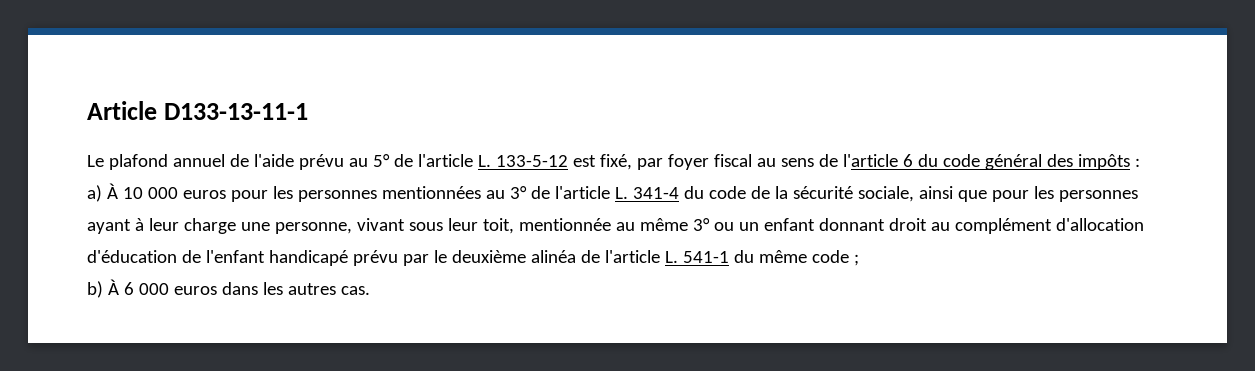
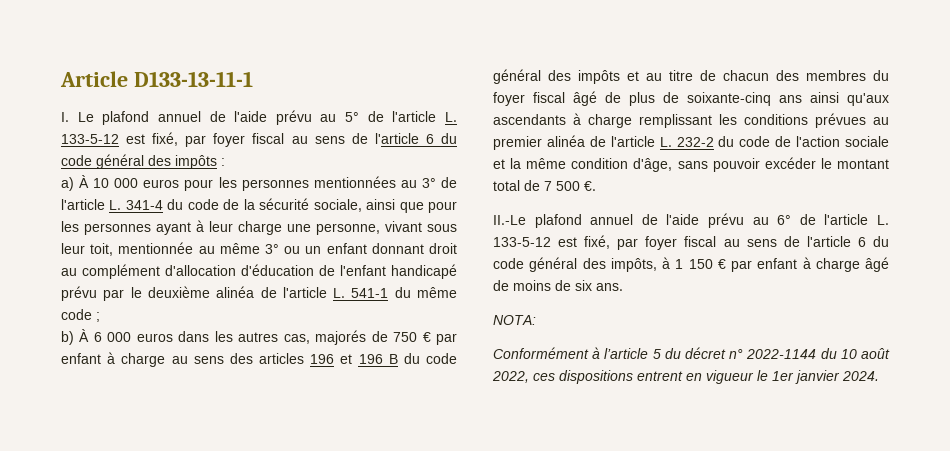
- Le plafond annuel de l'aide prévu au 5° de l'article L. 133-5-12 est fixé, par foyer fiscal au sens de l'article 6 du code général des impôts :
+ I. Le plafond annuel de l'aide prévu au 5° de l'article L. 133-5-12 est fixé, par foyer fiscal au sens de l'article 6 du code général des impôts :
- b) À 6 000 euros dans les autres cas.
+ b) À 6 000 euros dans les autres cas, majorés de 750 € par enfant à charge au sens des articles 196 et 196 B du code général des impôts et au titre de chacun des membres du foyer fiscal âgé de plus de soixante-cinq ans ainsi qu'aux ascendants à charge remplissant les conditions prévues au premier alinéa de l'article L. 232-2 du code de l'action sociale et la même condition d'âge, sans pouvoir excéder le montant total de 7 500 €.
+ II.-Le plafond annuel de l'aide prévu au 6° de l'article L. 133-5-12 est fixé, par foyer fiscal au sens de l'article 6 du code général des impôts, à 1 150 € par enfant à charge âgé de moins de six ans.
+ NOTA:
+ Conformément à l’article 5 du décret n° 2022-1144 du 10 août 2022, ces dispositions entrent en vigueur le 1er janvier 2024.

